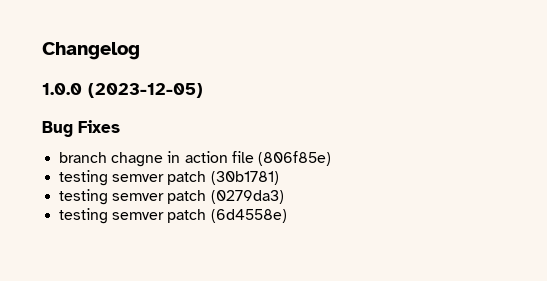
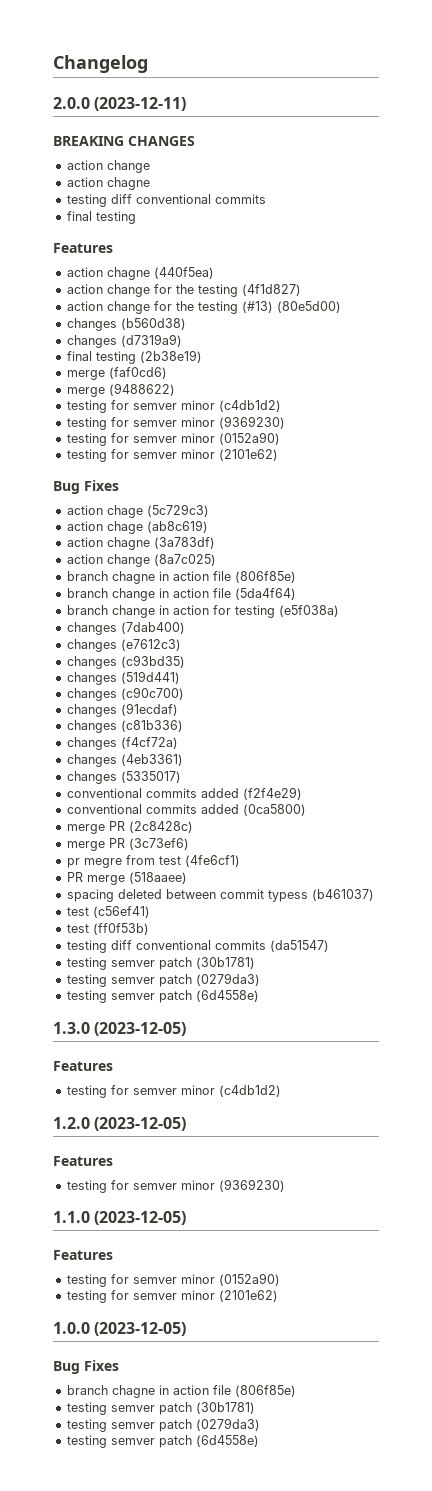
+ 2.0.0 (2023-12-11)
+ BREAKING CHANGES
+ action change
+ action chagne
+ testing diff conventional commits
+ final testing
+ Features
+ action chagne (440f5ea)
+ action change for the testing (4f1d827)
+ action change for the testing (#13) (80e5d00)
+ changes (b560d38)
+ changes (d7319a9)
+ final testing (2b38e19)
+ merge (faf0cd6)
+ merge (9488622)
+ testing for semver minor (c4db1d2)
+ testing for semver minor (9369230)
+ testing for semver minor (0152a90)
+ testing for semver minor (2101e62)
+ Bug Fixes
+ action chage (5c729c3)
+ action chage (ab8c619)
+ action chagne (3a783df)
+ action change (8a7c025)
+ branch chagne in action file (806f85e)
+ branch change in action file (5da4f64)
+ branch change in action for testing (e5f038a)
+ changes (7dab400)
+ changes (e7612c3)
+ changes (c93bd35)
+ changes (519d441)
+ changes (c90c700)
+ changes (91ecdaf)
+ changes (c81b336)
+ changes (f4cf72a)
+ changes (4eb3361)
+ changes (5335017)
+ conventional commits added (f2f4e29)
+ conventional commits added (0ca5800)
+ merge PR (2c8428c)
+ merge PR (3c73ef6)
+ pr megre from test (4fe6cf1)
+ PR merge (518aaee)
+ spacing deleted between commit typess (b461037)
+ test (c56ef41)
+ test (ff0f53b)
+ testing diff conventional commits (da51547)
+ testing semver patch (30b1781)
+ testing semver patch (0279da3)
+ testing semver patch (6d4558e)
+ 1.3.0 (2023-12-05)
+ Features
+ testing for semver minor (c4db1d2)
+ 1.2.0 (2023-12-05)
+ Features
+ testing for semver minor (9369230)
+ 1.1.0 (2023-12-05)
+ Features
+ testing for semver minor (0152a90)
+ testing for semver minor (2101e62)

